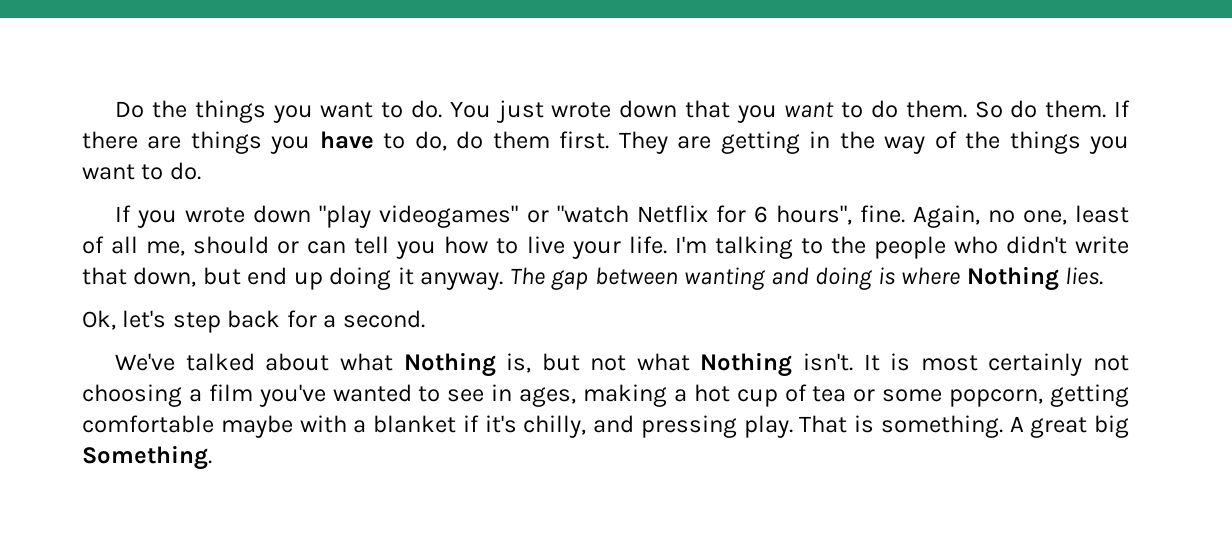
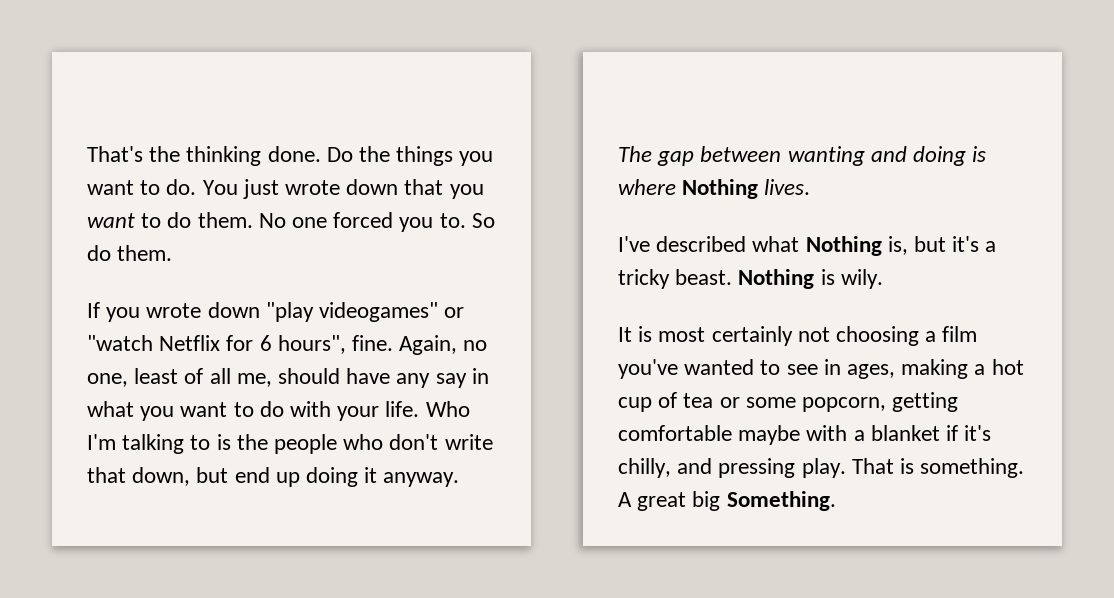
+ That's the thinking done.
- So do them. If there are things you have to do, do them first. They are getting in the way of the things you want to do.
+ No one forced you to. So do them.
- Again, no one, least of all me, should or can tell you how to live your life.
+ Again, no one, least of all me, should have any say in what you want to do with your life.
- I'm talking to the people who didn't write that down, but end up doing it anyway.
+ Who I'm talking to is the people who don't write that down, but end up doing it anyway.
- The gap between wanting and doing is where Nothing lies.
- Ok, let's step back for a second.
- We've talked about what Nothing is, but not what Nothing isn't. It is most certainly not choosing a film you've wanted to see in ages, making a hot cup of tea or some popcorn, getting comfortable maybe with a blanket if it's chilly, and pressing play.
+ The gap between wanting and doing is where Nothing lives.
+ I've described what Nothing is, but it's a tricky beast. Nothing is wily.
+ It is most certainly not choosing a film you've wanted to see in ages, making a hot cup of tea or some popcorn, getting comfortable maybe with a blanket if it's chilly, and pressing play.

